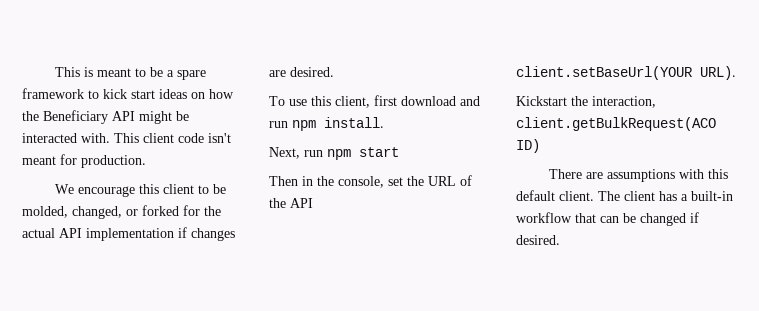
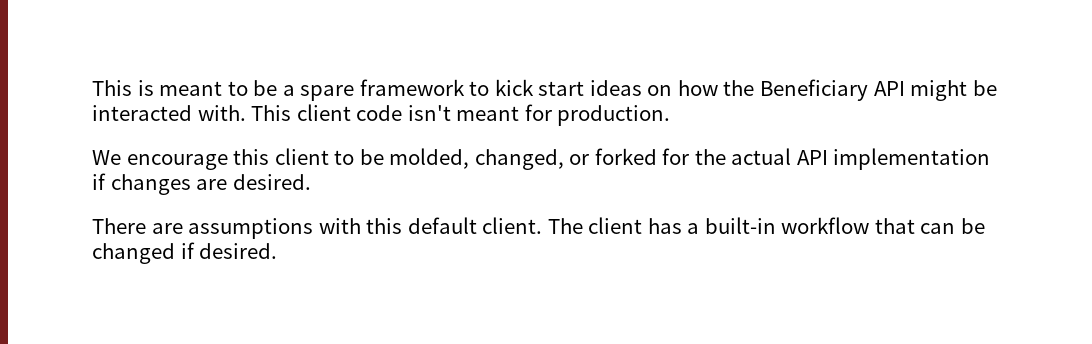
- To use this client, first download and run npm install.
- Next, run npm start
- Then in the console, set the URL of the API client.setBaseUrl(YOUR URL).
- Kickstart the interaction, client.getBulkRequest(ACO ID)

